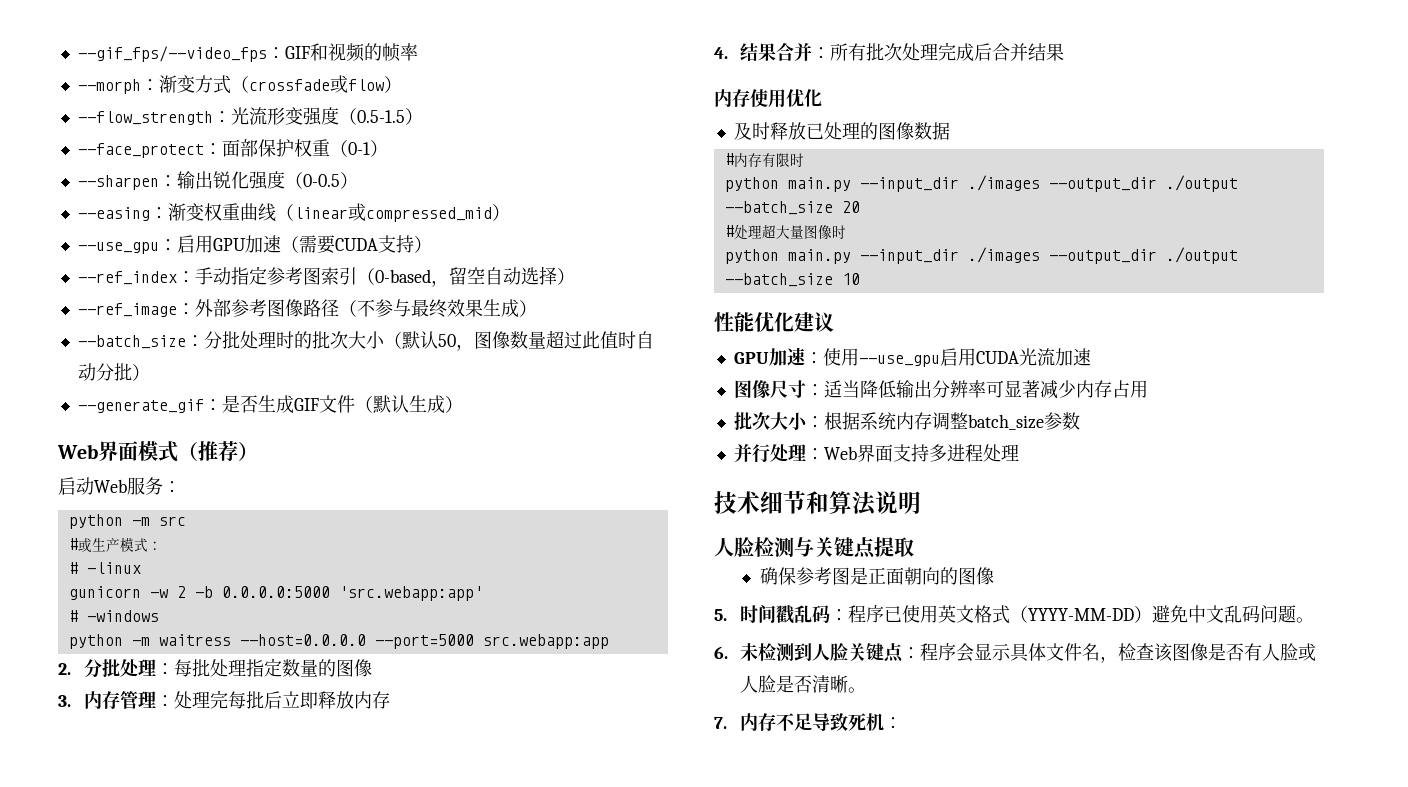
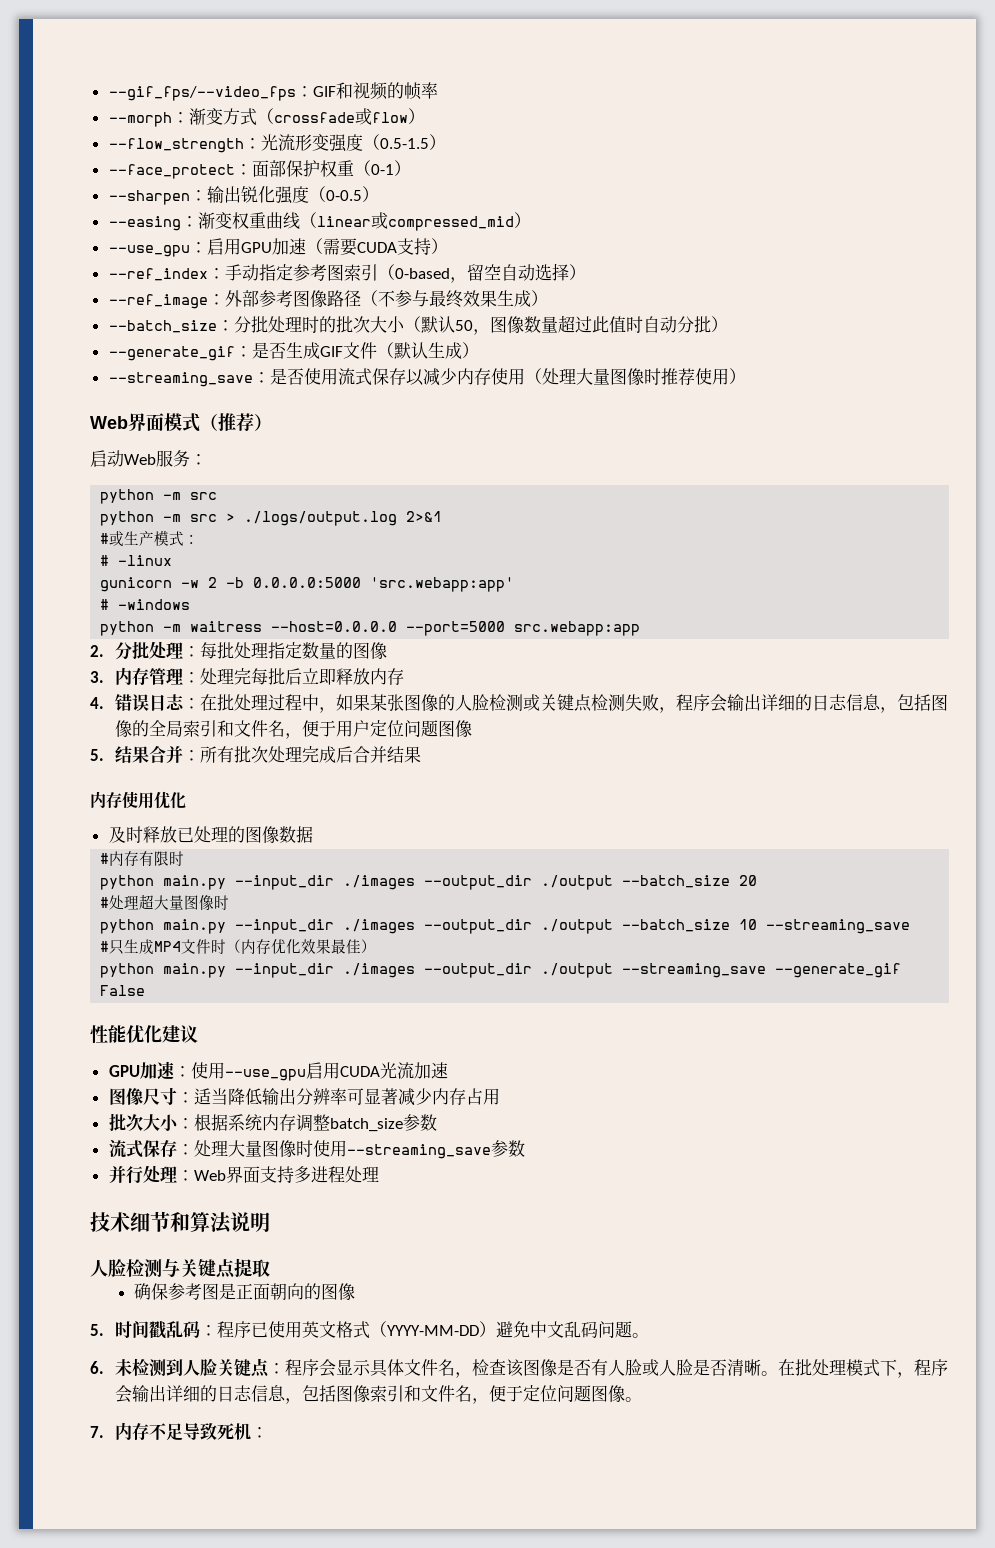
+ --streaming_save：是否使用流式保存以减少内存使用（处理大量图像时推荐使用）
+ python -m src > ./logs/output.log 2>&1
- 4.结果合并：所有批次处理完成后合并结果
+ 4.错误日志：在批处理过程中，如果某张图像的人脸检测或关键点检测失败，程序会输出详细的日志信息，包括图像的全局索引和文件名，便于用户定位问题图像
+ 5.结果合并：所有批次处理完成后合并结果
- python main.py --input_dir ./images --output_dir ./output --batch_size 10
+ python main.py --input_dir ./images --output_dir ./output --batch_size 10 --streaming_save
+ #只生成MP4文件时（内存优化效果最佳）
+ python main.py --input_dir ./images --output_dir ./output --streaming_save --generate_gif False
+ 流式保存：处理大量图像时使用--streaming_save参数
+ 在批处理模式下，程序会输出详细的日志信息，包括图像索引和文件名，便于定位问题图像。

